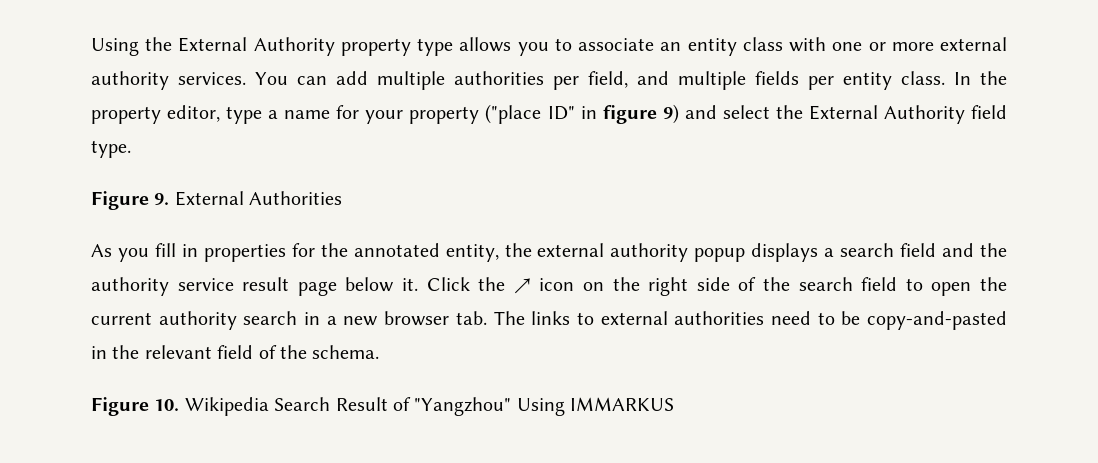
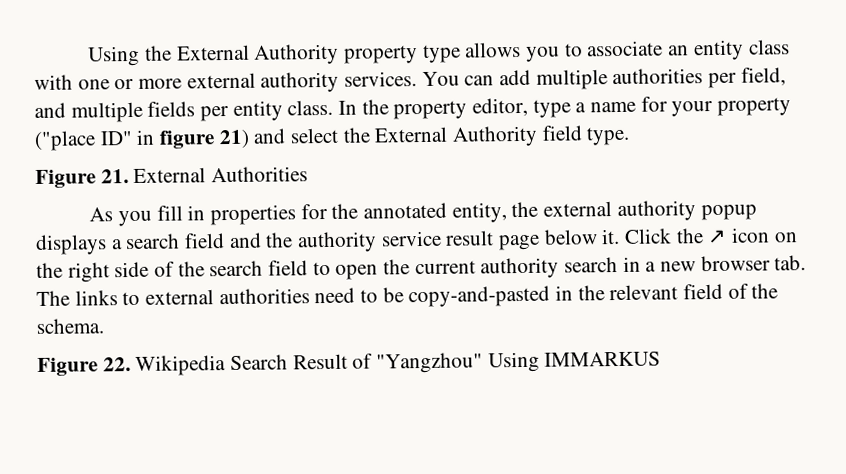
- In the property editor, type a name for your property ("place ID" in figure 9) and select the External Authority field type.
+ In the property editor, type a name for your property ("place ID" in figure 21) and select the External Authority field type.
- Figure 9. External Authorities
+ Figure 21. External Authorities
- Figure 10. Wikipedia Search Result of "Yangzhou" Using IMMARKUS
+ Figure 22. Wikipedia Search Result of "Yangzhou" Using IMMARKUS

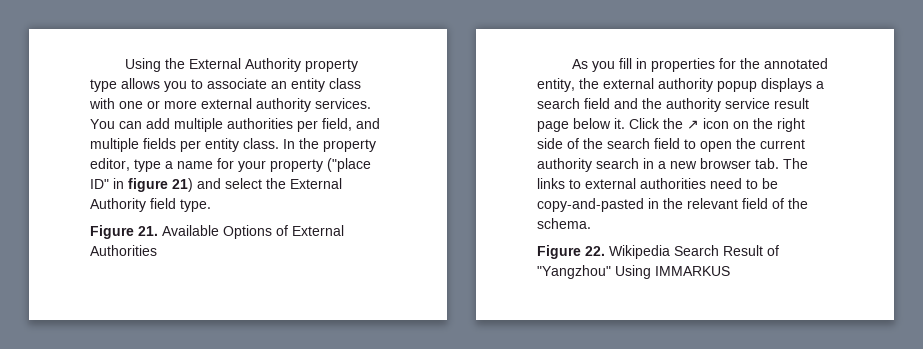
- Figure 21. External Authorities
+ Figure 21. Available Options of External Authorities

